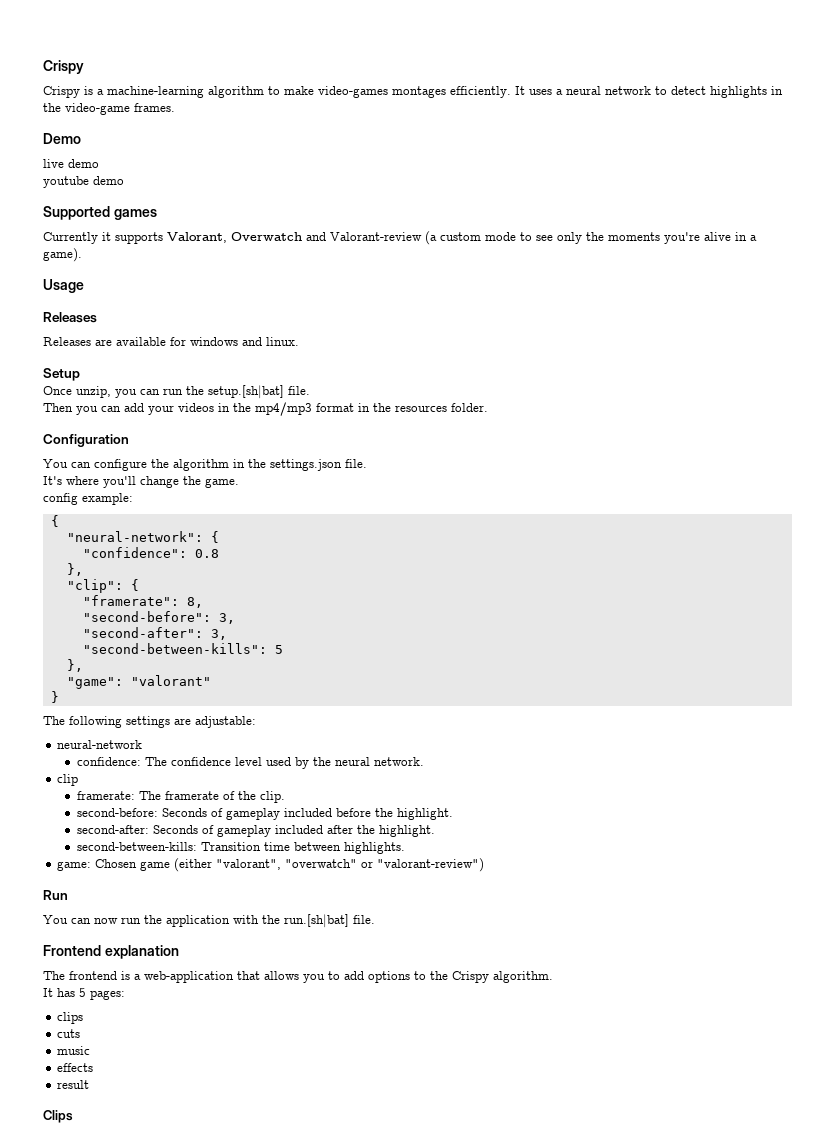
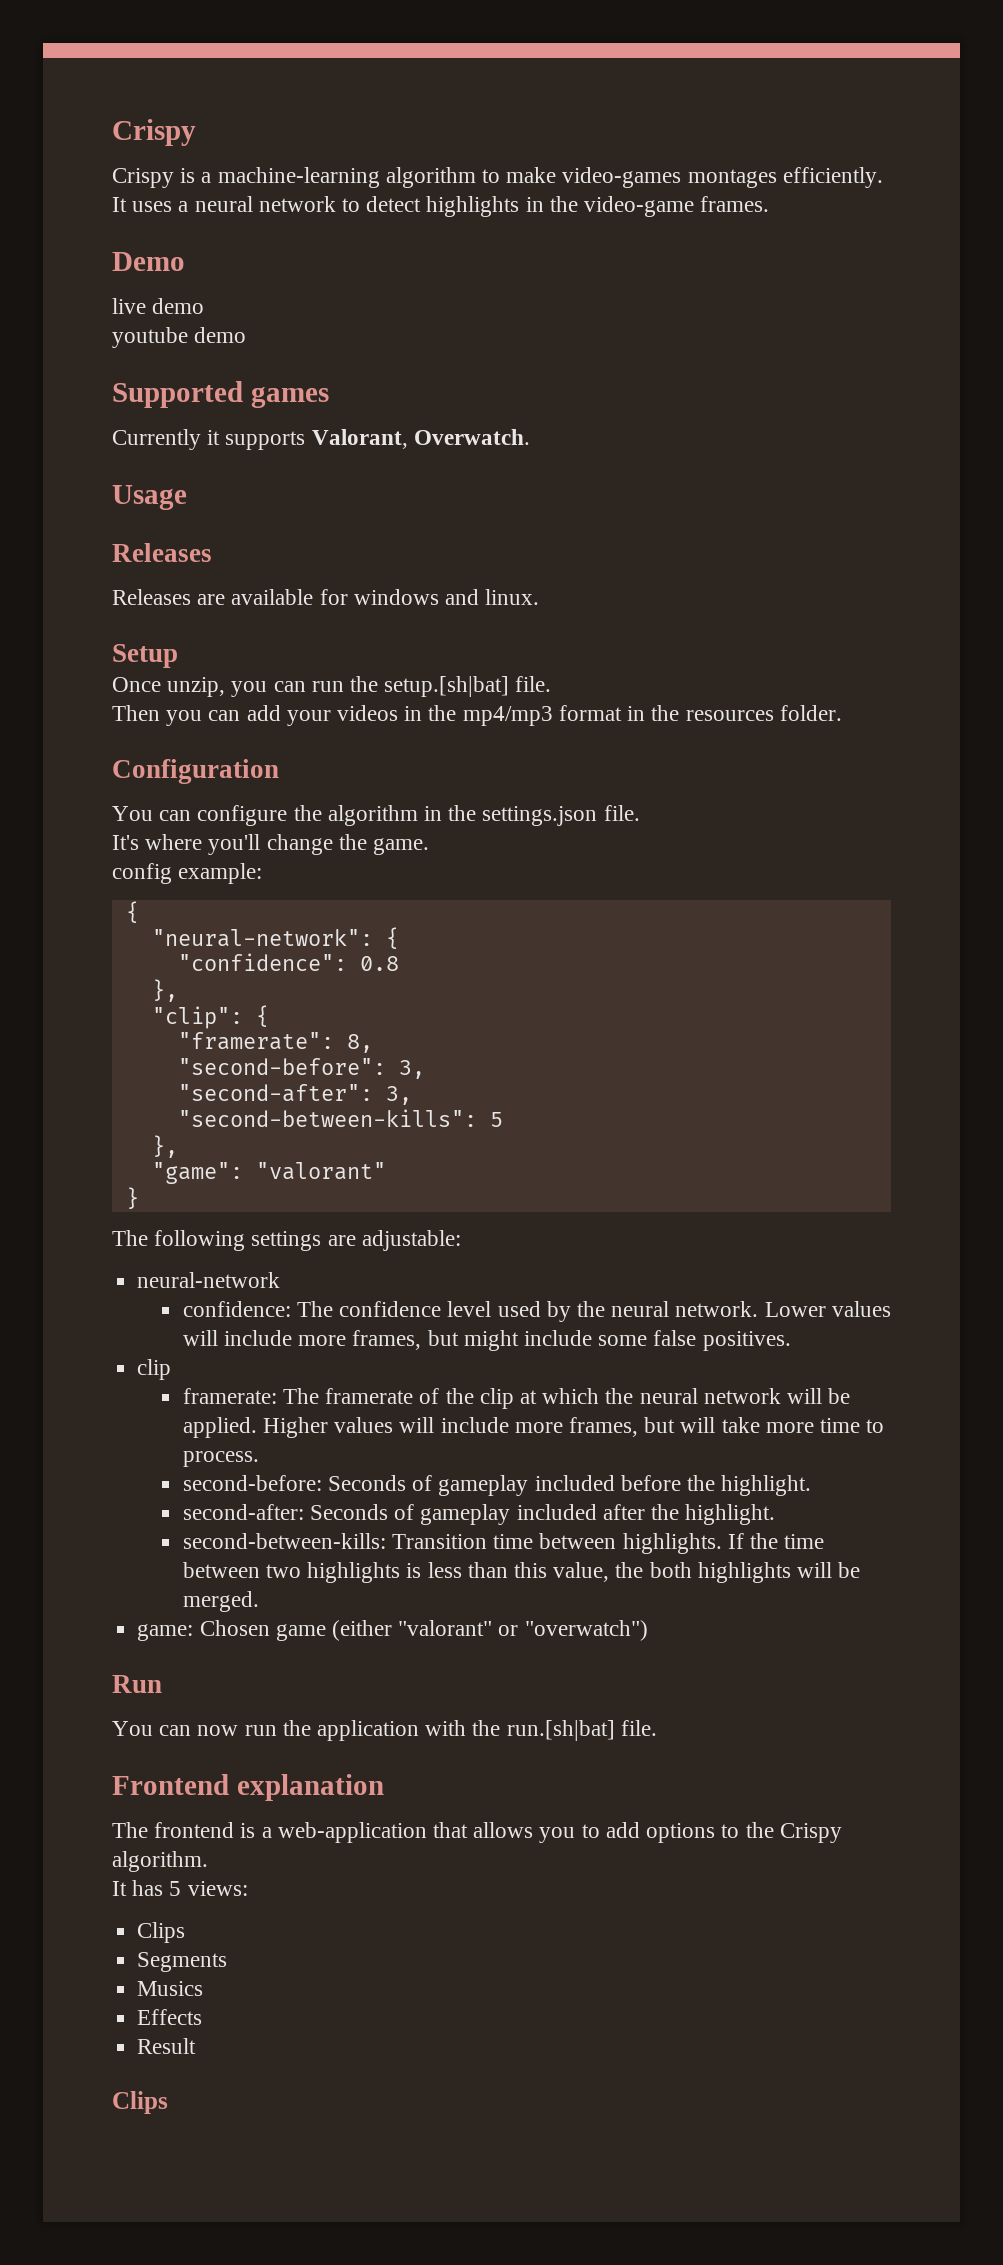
- Currently it supports Valorant, Overwatch and Valorant-review (a custom mode to see only the moments you're alive in a game).
+ Currently it supports Valorant, Overwatch.
+ Lower values will include more frames, but might include some false positives.
- framerate: The framerate of the clip.
+ framerate: The framerate of the clip at which the neural network will be applied. Higher values will include more frames, but will take more time to process.
+ If the time between two highlights is less than this value, the both highlights will be merged.
- game: Chosen game (either "valorant", "overwatch" or "valorant-review")
+ game: Chosen game (either "valorant" or "overwatch")
- It has 5 pages:
- clips
- cuts
- music
- effects
- result
+ It has 5 views:
+ Clips
+ Segments
+ Musics
+ Effects
+ Result

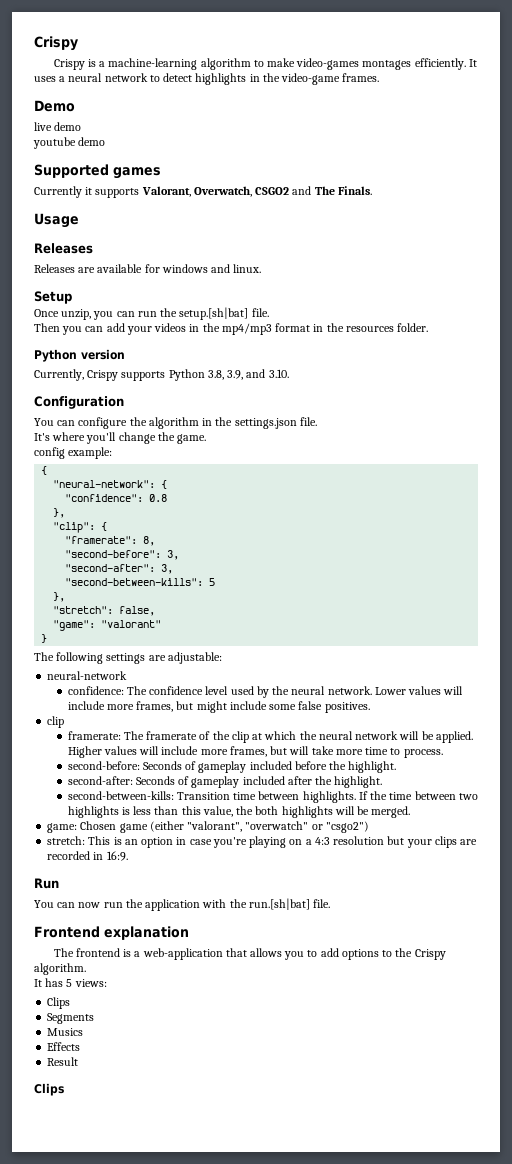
- Currently it supports Valorant, Overwatch.
+ Currently it supports Valorant, Overwatch, CSGO2 and The Finals.
+ Python version
+ Currently, Crispy supports Python 3.8, 3.9, and 3.10.
+ "stretch": false,
- game: Chosen game (either "valorant" or "overwatch")
+ game: Chosen game (either "valorant", "overwatch" or "csgo2")
+ stretch: This is an option in case you're playing on a 4:3 resolution but your clips are recorded in 16:9.

